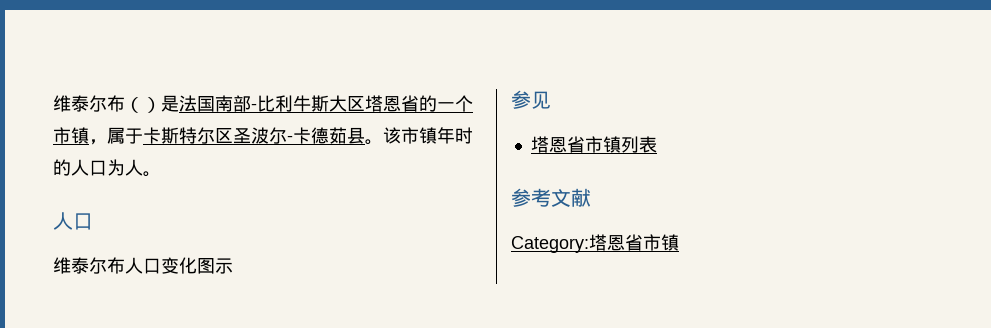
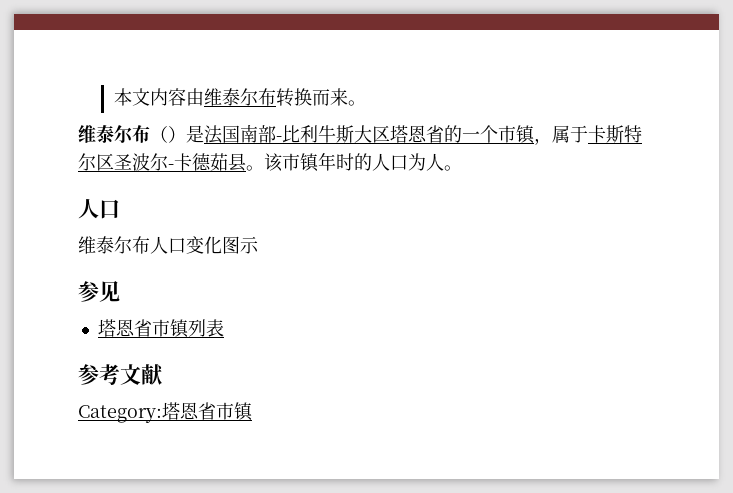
+ 本文内容由维泰尔布转换而来。

